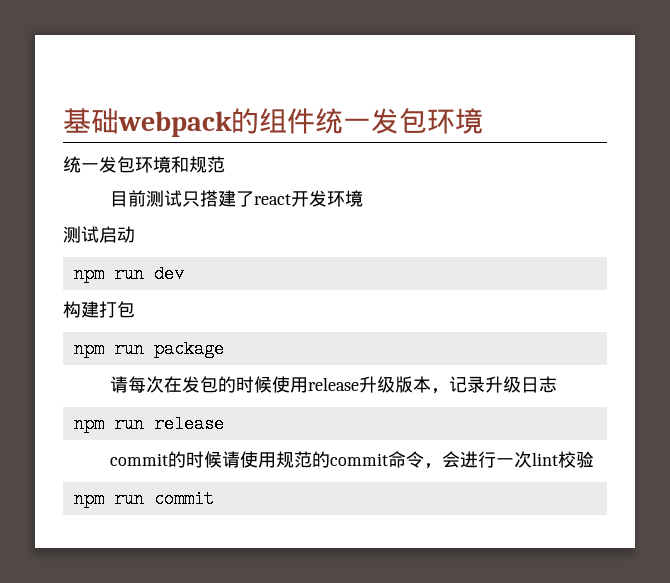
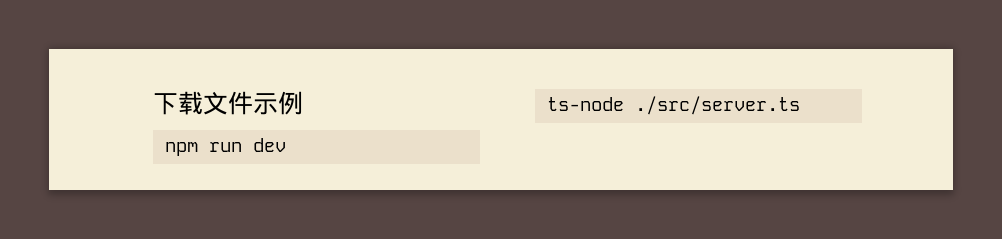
- 基础webpack的组件统一发包环境
- 统一发包环境和规范
- 目前测试只搭建了react开发环境
- 测试启动
+ 下载文件示例
  npm run dev
- 构建打包
- npm run package
- 请每次在发包的时候使用release升级版本，记录升级日志
- npm run release
- commit的时候请使用规范的commit命令，会进行一次lint校验
- npm run commit
+ ts-node ./src/server.ts

